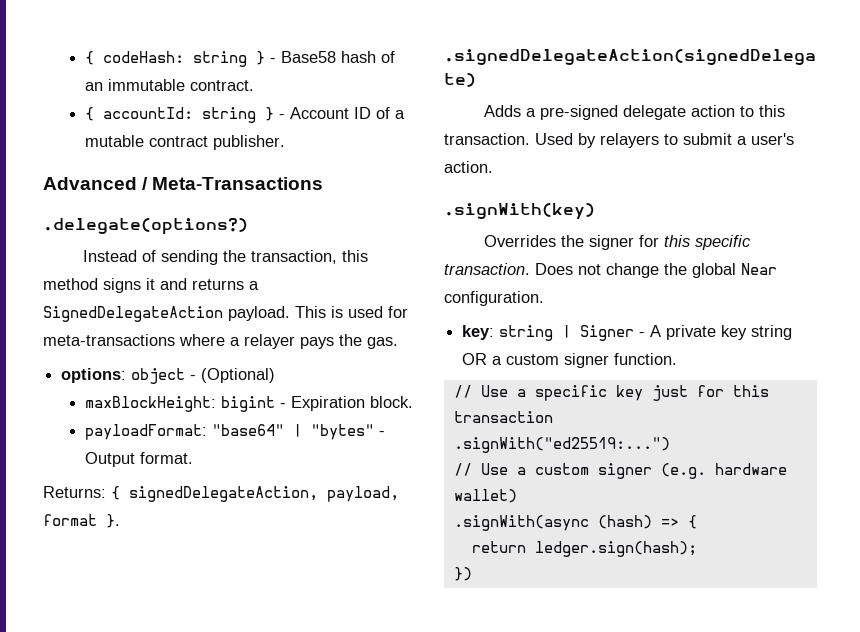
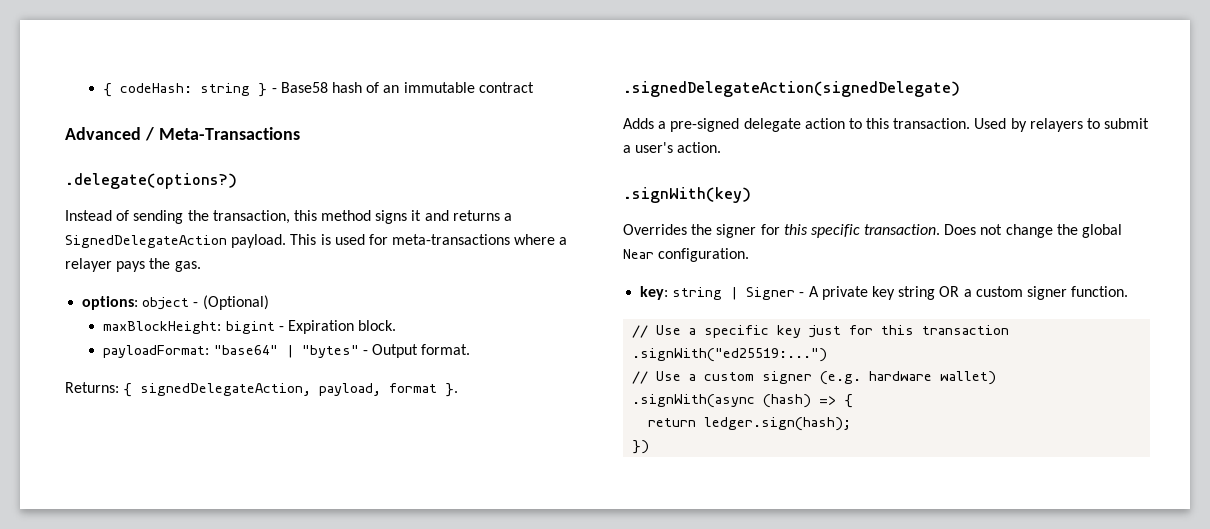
- { codeHash: string } - Base58 hash of an immutable contract.
- { accountId: string } - Account ID of a mutable contract publisher.
+ { codeHash: string } - Base58 hash of an immutable contract

